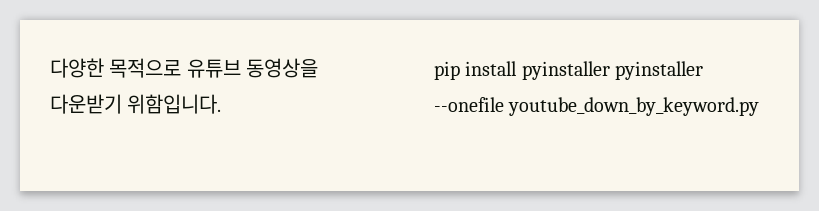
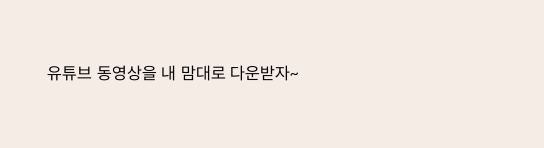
- 다양한 목적으로 유튜브 동영상을 다운받기 위함입니다.
- pip install pyinstaller pyinstaller --onefile youtube_down_by_keyword.py
+ 유튜브 동영상을 내 맘대로 다운받자~

